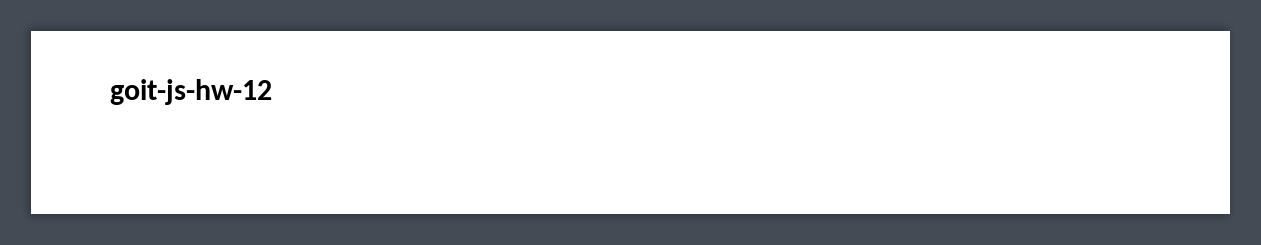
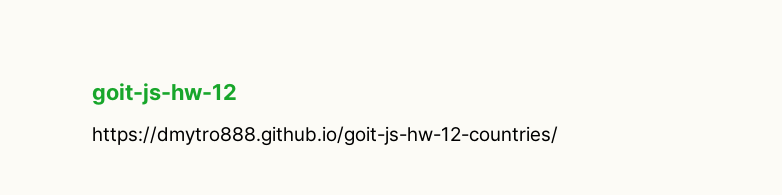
+ https://dmytro888.github.io/goit-js-hw-12-countries/

